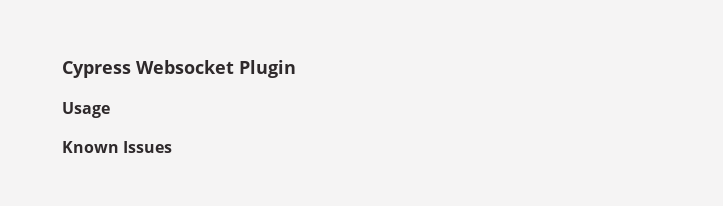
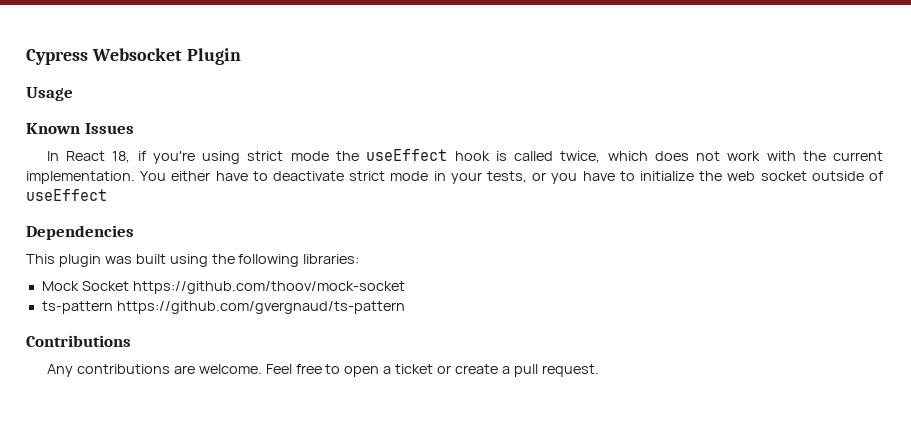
+ In React 18, if you're using strict mode the useEffect hook is called twice, which does not work with the current implementation. You either have to deactivate strict mode in your tests, or you have to initialize the web socket outside of useEffect
+ Dependencies
+ This plugin was built using the following libraries:
+ Mock Socket https://github.com/thoov/mock-socket
+ ts-pattern https://github.com/gvergnaud/ts-pattern
+ Contributions
+ Any contributions are welcome. Feel free to open a ticket or create a pull request.

